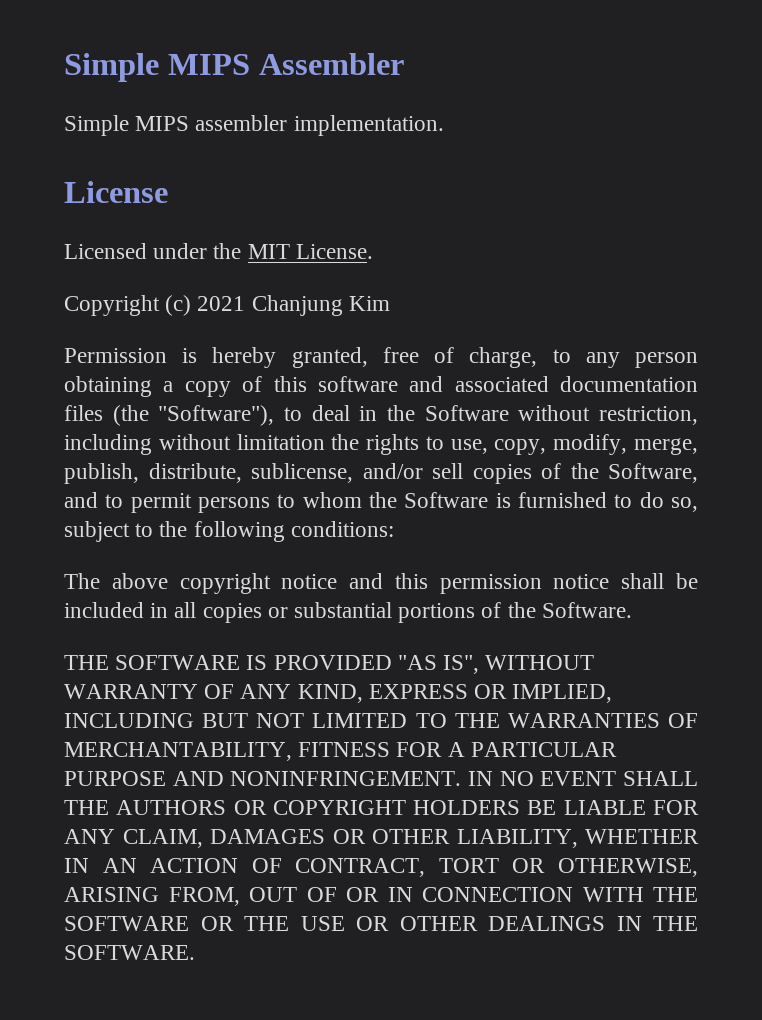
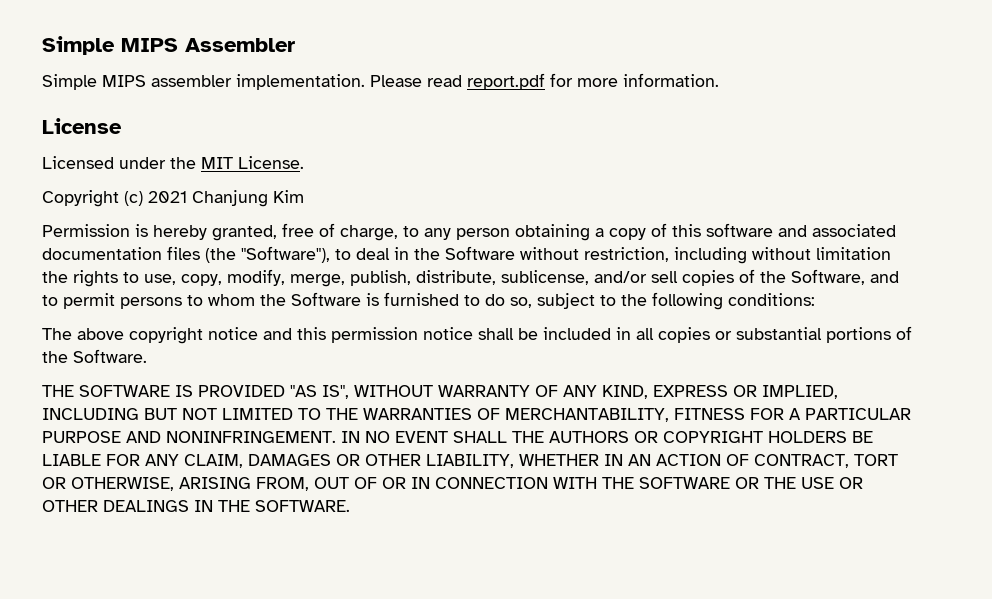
+ Please read report.pdf for more information.

